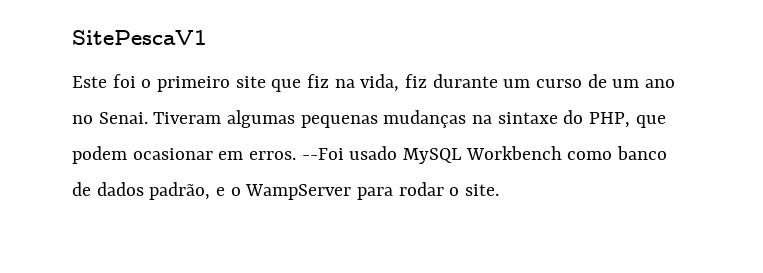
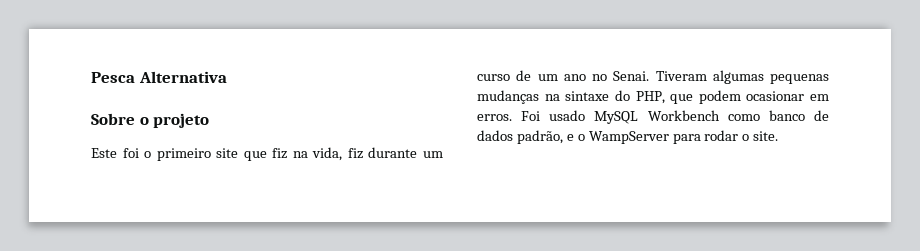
- SitePescaV1
+ Pesca Alternativa
+ Sobre o projeto
- --Foi usado MySQL Workbench como banco de dados padrão, e o WampServer para rodar o site.
+ Foi usado MySQL Workbench como banco de dados padrão, e o WampServer para rodar o site.

